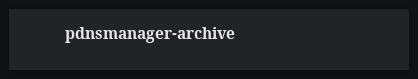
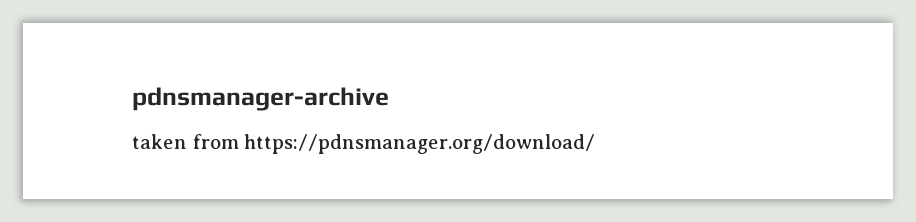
+ taken from https://pdnsmanager.org/download/

